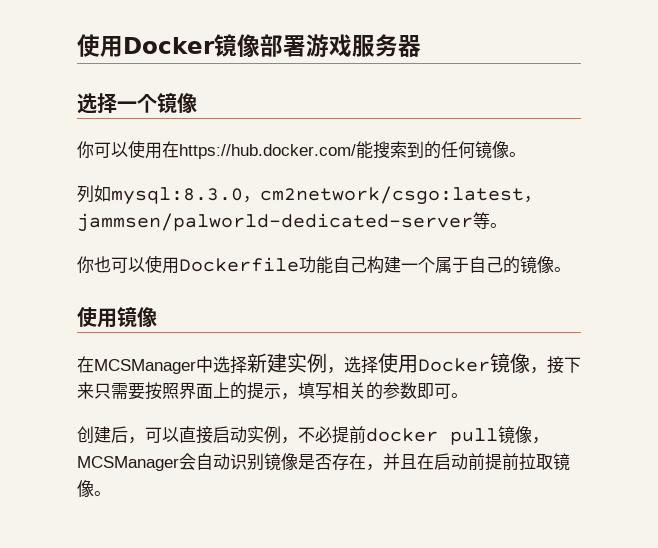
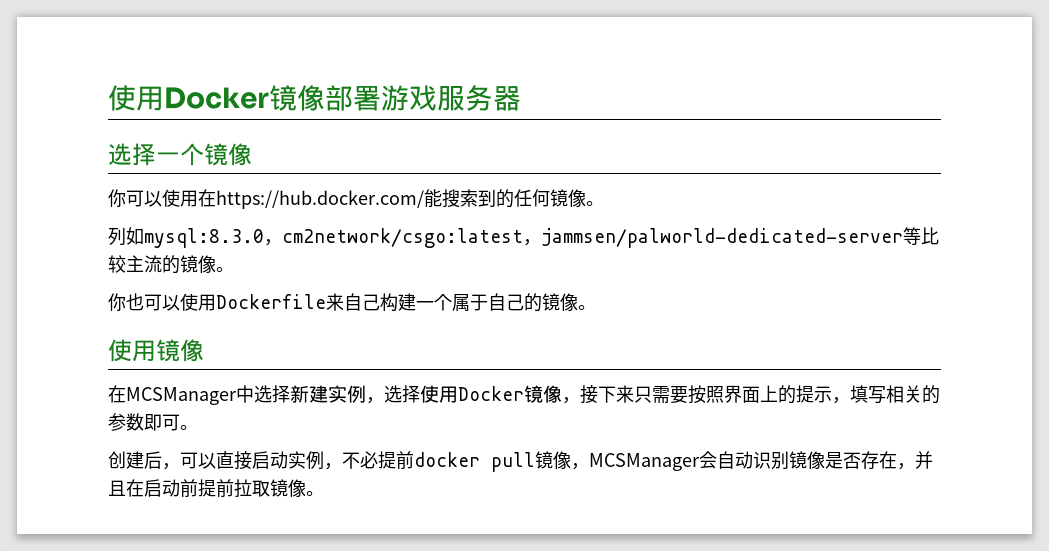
- 列如mysql:8.3.0，cm2network/csgo:latest，jammsen/palworld-dedicated-server等。
+ 列如mysql:8.3.0，cm2network/csgo:latest，jammsen/palworld-dedicated-server等比较主流的镜像。
- 你也可以使用Dockerfile功能自己构建一个属于自己的镜像。
+ 你也可以使用Dockerfile来自己构建一个属于自己的镜像。

